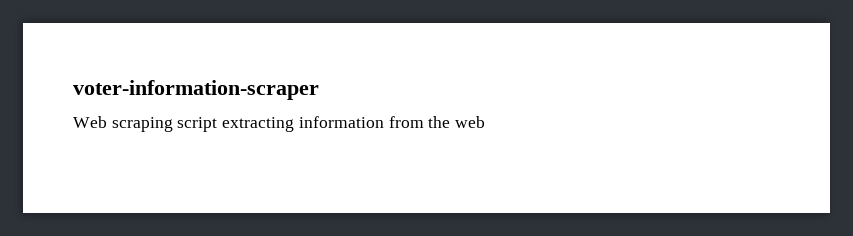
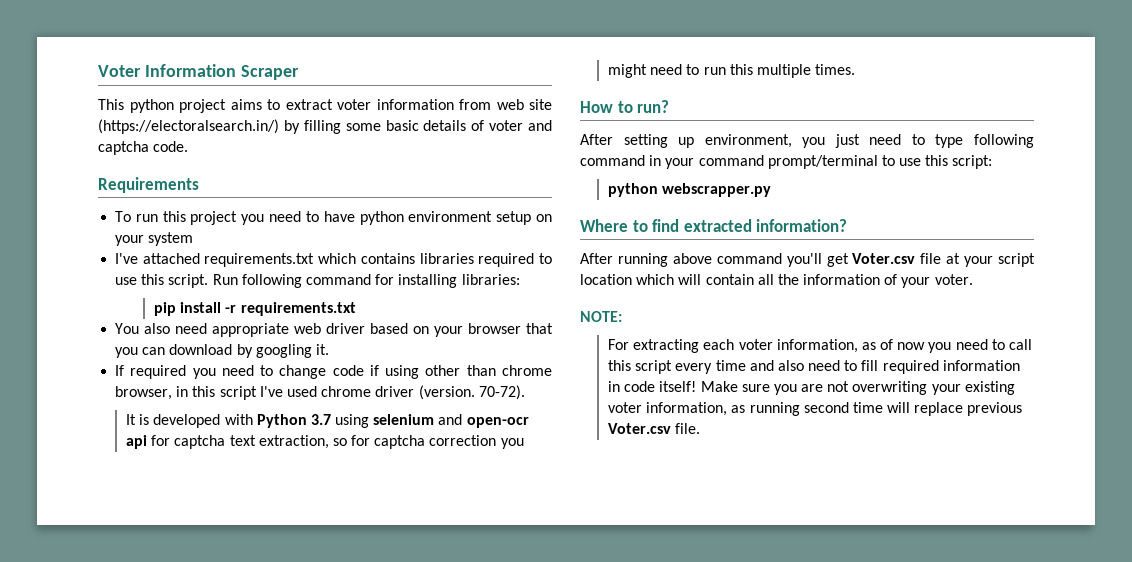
- voter-information-scraper
- Web scraping script extracting information from the web
+ Voter Information Scraper
+ This python project aims to extract voter information from web site (https://electoralsearch.in/) by filling some basic details of voter and captcha code.
+ Requirements
+ To run this project you need to have python environment setup on your system
+ I've attached requirements.txt which contains libraries required to use this script. Run following command for installing libraries:
+ pip install -r requirements.txt
+ You also need appropriate web driver based on your browser that you can download by googling it.
+ If required you need to change code if using other than chrome browser, in this script I've used chrome driver (version. 70-72).
+ It is developed with Python 3.7 using selenium and open-ocr api for captcha text extraction, so for captcha correction you might need to run this multiple times.
+ How to run?
+ After setting up environment, you just need to type following command in your command prompt/terminal to use this script:
+ python webscrapper.py
+ Where to find extracted information?
+ After running above command you'll get Voter.csv file at your script location which will contain all the information of your voter.
+ NOTE:
+ For extracting each voter information, as of now you need to call this script every time and also need to fill required information in code itself! Make sure you are not overwriting your existing voter information, as running second time will replace previous Voter.csv file.

